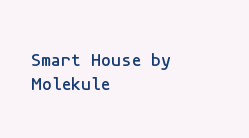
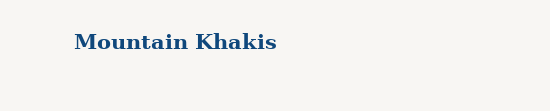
- Smart House by Molekule
+ Mountain Khakis

